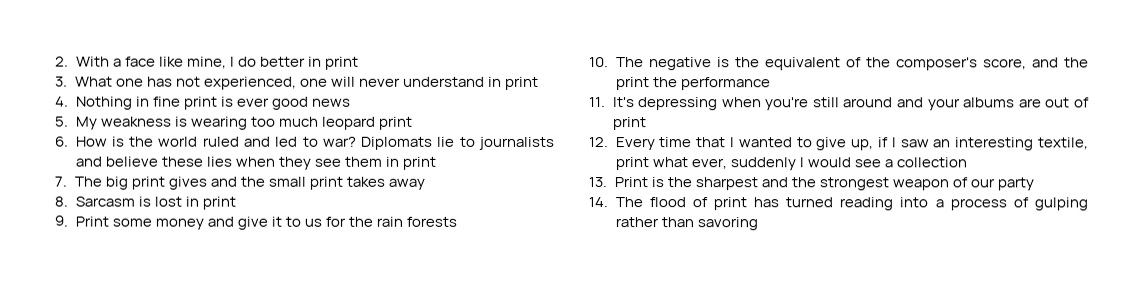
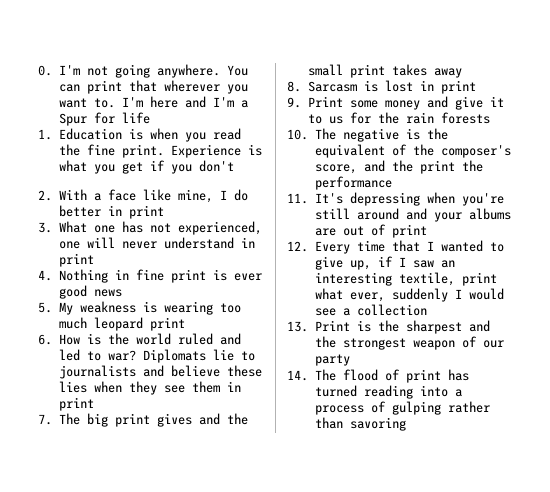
+ 0. I'm not going anywhere. You can print that wherever you want to. I'm here and I'm a Spur for life
+ 1. Education is when you read the fine print. Experience is what you get if you don't

